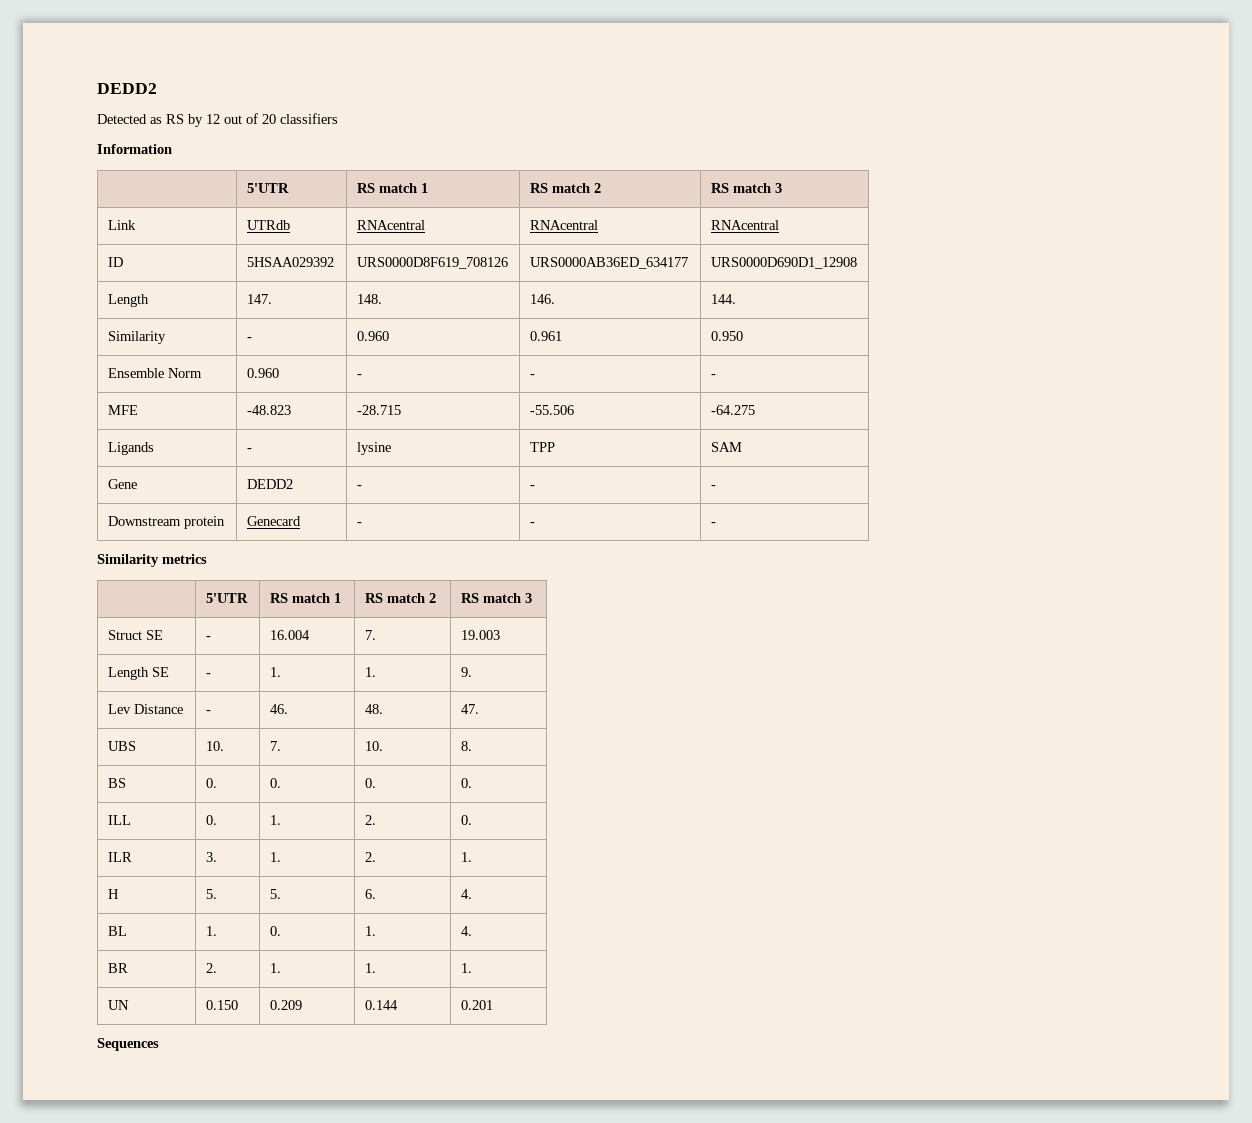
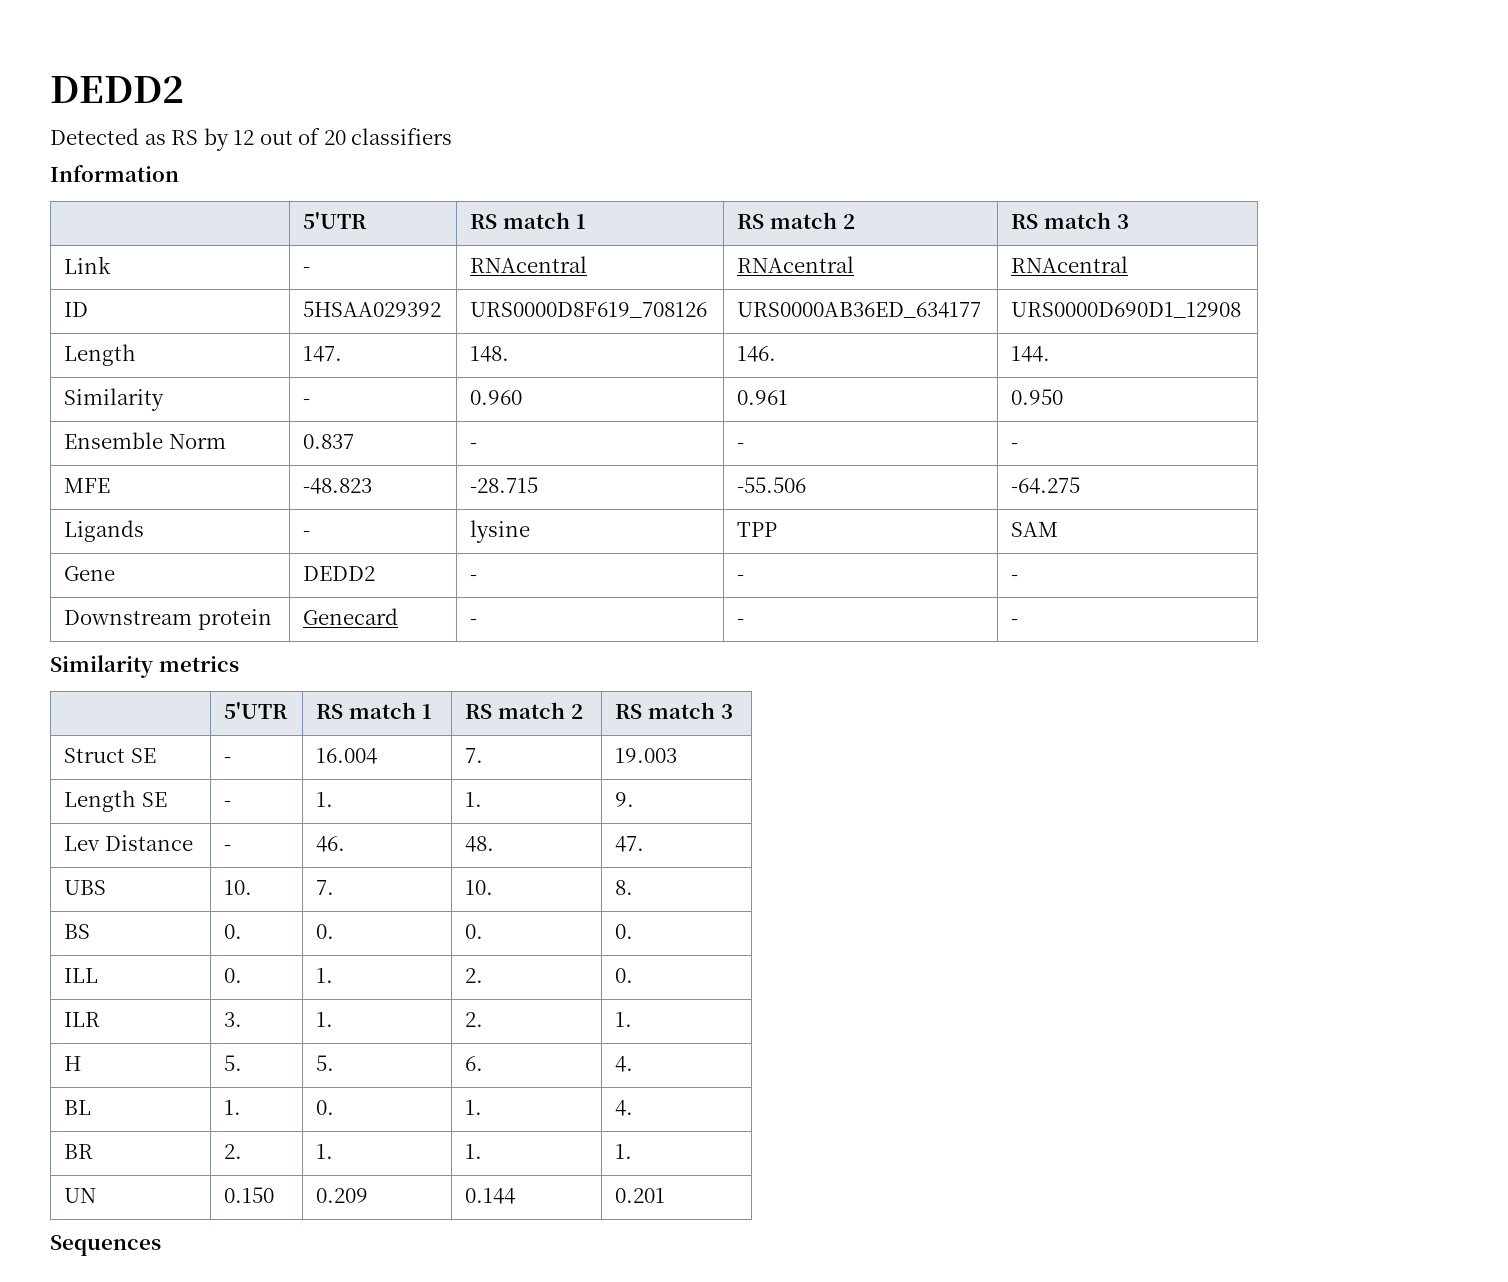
- Link | UTRdb | RNAcentral | RNAcentral | RNAcentral
+ Link | - | RNAcentral | RNAcentral | RNAcentral
- Ensemble Norm | 0.960 | - | - | -
+ Ensemble Norm | 0.837 | - | - | -

